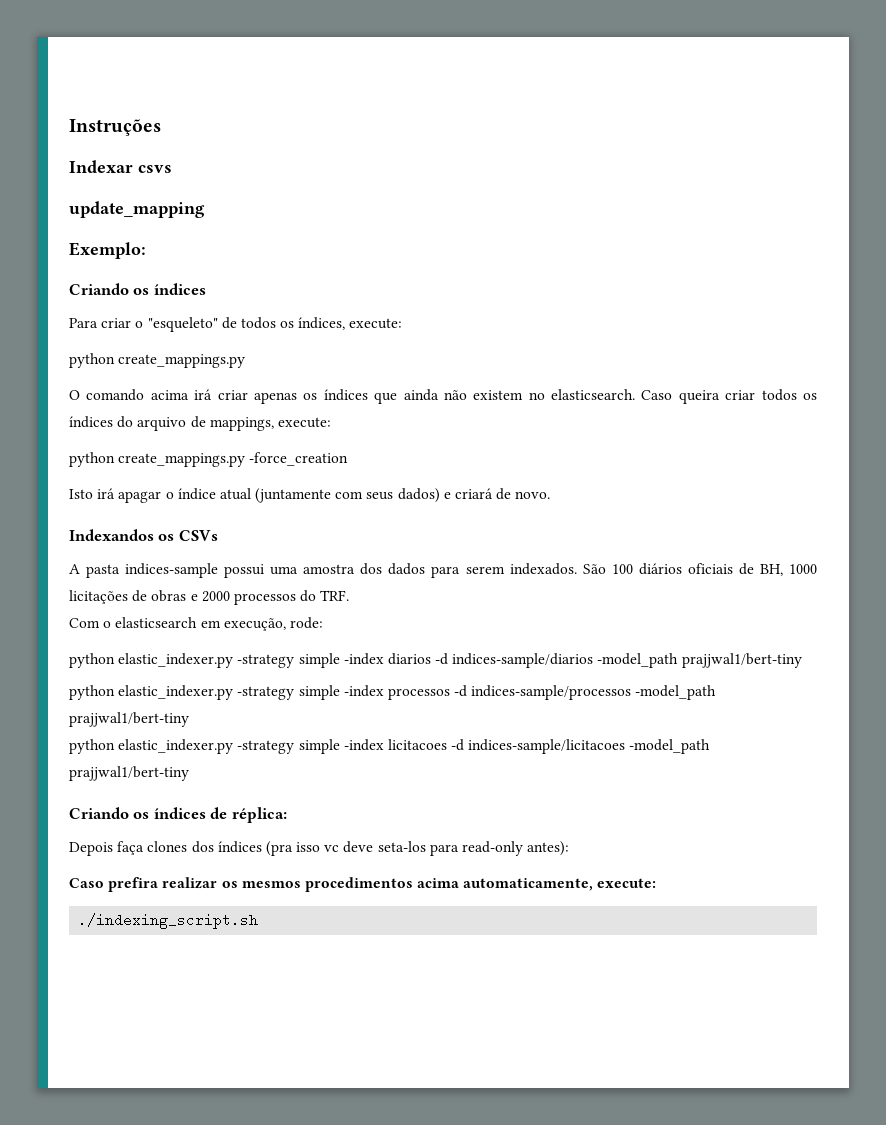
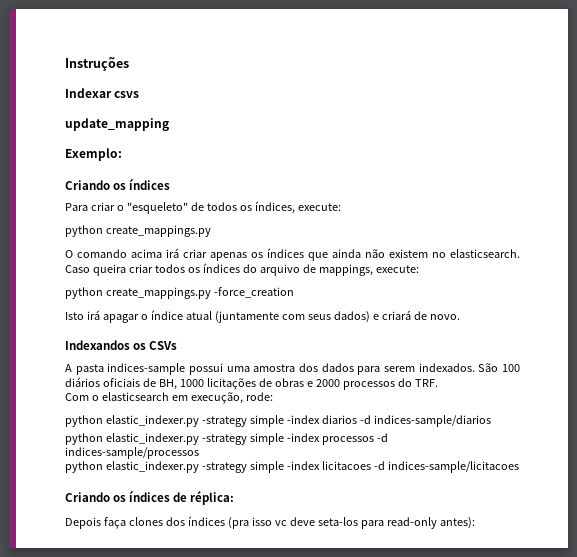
- python elastic_indexer.py -strategy simple -index diarios -d indices-sample/diarios -model_path prajjwal1/bert-tiny
+ python elastic_indexer.py -strategy simple -index diarios -d indices-sample/diarios
- python elastic_indexer.py -strategy simple -index processos -d indices-sample/processos -model_path prajjwal1/bert-tiny
+ python elastic_indexer.py -strategy simple -index processos -d indices-sample/processos
- python elastic_indexer.py -strategy simple -index licitacoes -d indices-sample/licitacoes -model_path prajjwal1/bert-tiny
+ python elastic_indexer.py -strategy simple -index licitacoes -d indices-sample/licitacoes
- Caso prefira realizar os mesmos procedimentos acima automaticamente, execute:
- ./indexing_script.sh

